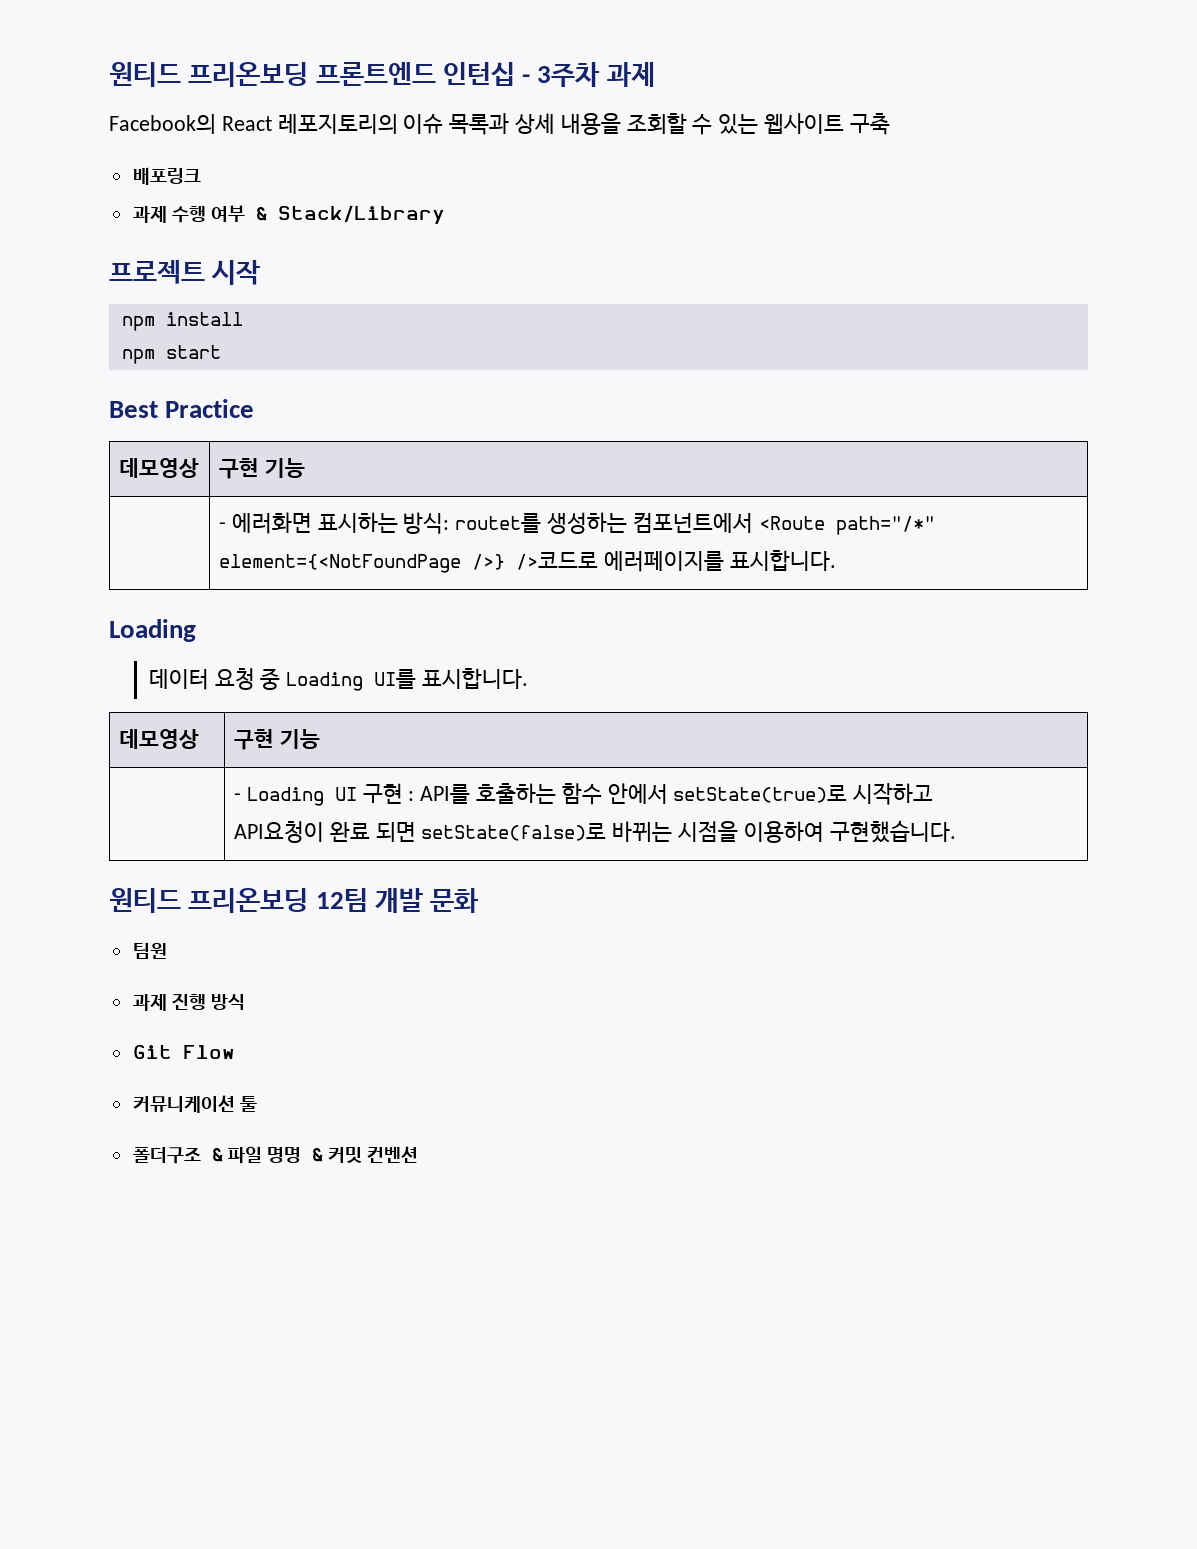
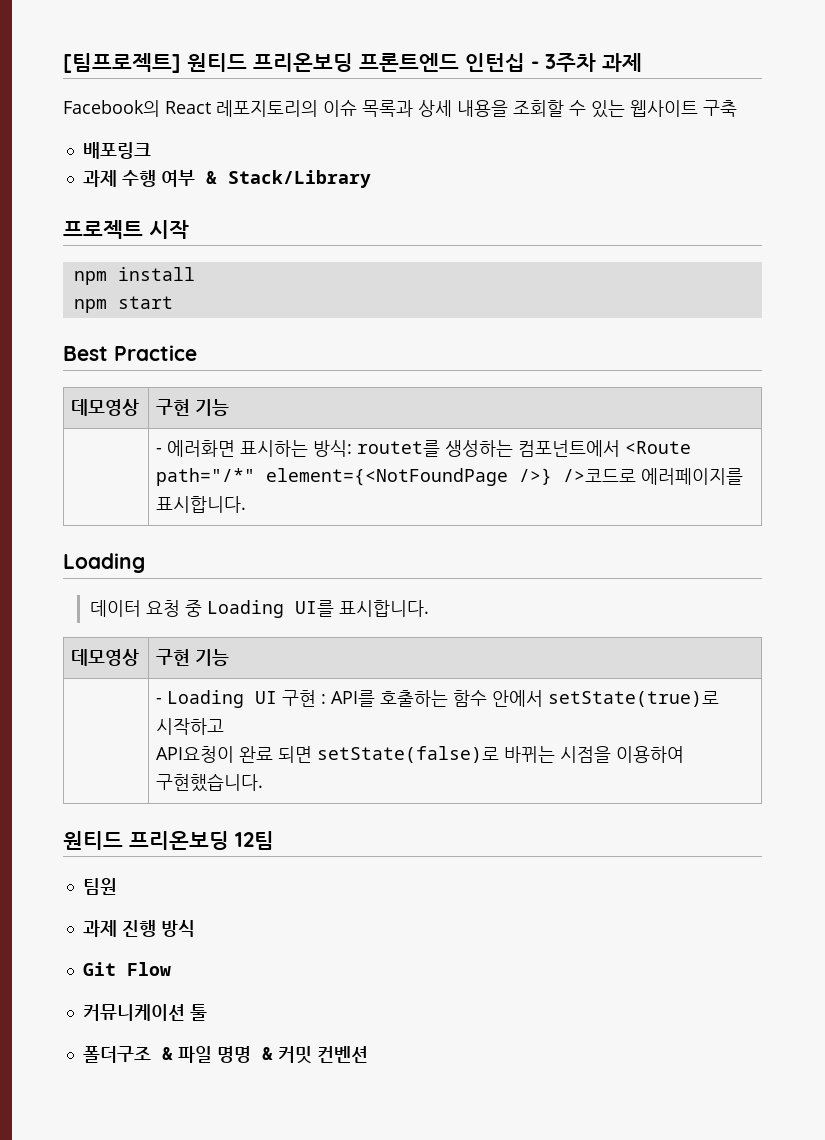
- 원티드 프리온보딩 프론트엔드 인턴십 - 3주차 과제
+ [팀프로젝트] 원티드 프리온보딩 프론트엔드 인턴십 - 3주차 과제
- 원티드 프리온보딩 12팀 개발 문화
+ 원티드 프리온보딩 12팀

